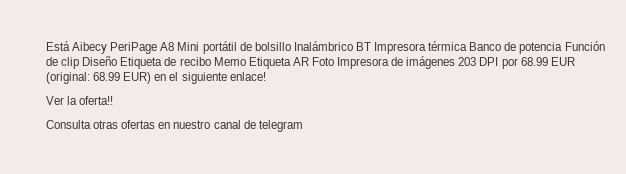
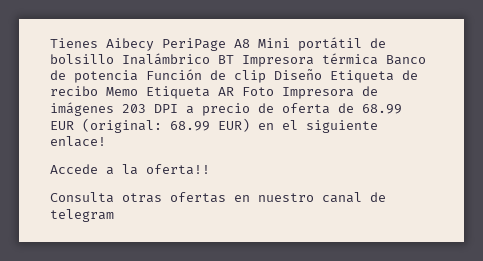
- Está Aibecy PeriPage A8 Mini portátil de bolsillo Inalámbrico BT Impresora térmica Banco de potencia Función de clip Diseño Etiqueta de recibo Memo Etiqueta AR Foto Impresora de imágenes 203 DPI por 68.99 EUR (original: 68.99 EUR) en el siguiente enlace!
+ Tienes Aibecy PeriPage A8 Mini portátil de bolsillo Inalámbrico BT Impresora térmica Banco de potencia Función de clip Diseño Etiqueta de recibo Memo Etiqueta AR Foto Impresora de imágenes 203 DPI a precio de oferta de 68.99 EUR (original: 68.99 EUR) en el siguiente enlace!
- Ver la oferta!!
+ Accede a la oferta!!

